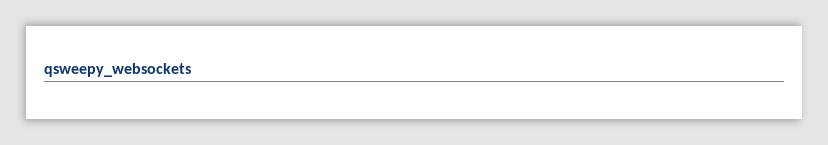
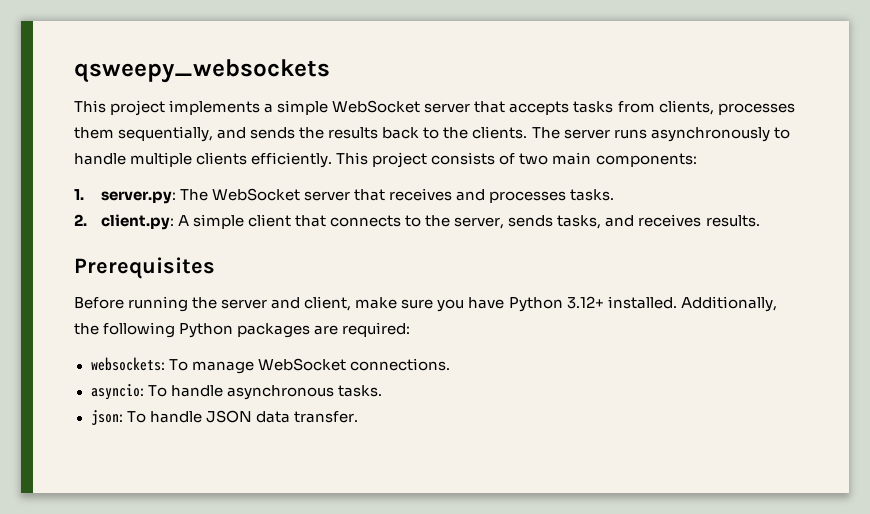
+ This project implements a simple WebSocket server that accepts tasks from clients, processes them sequentially, and sends the results back to the clients. The server runs asynchronously to handle multiple clients efficiently. This project consists of two main components:
+ 1. server.py: The WebSocket server that receives and processes tasks.
+ 2. client.py: A simple client that connects to the server, sends tasks, and receives results.
+ Prerequisites
+ Before running the server and client, make sure you have Python 3.12+ installed. Additionally, the following Python packages are required:
+ websockets: To manage WebSocket connections.
+ asyncio: To handle asynchronous tasks.
+ json: To handle JSON data transfer.

